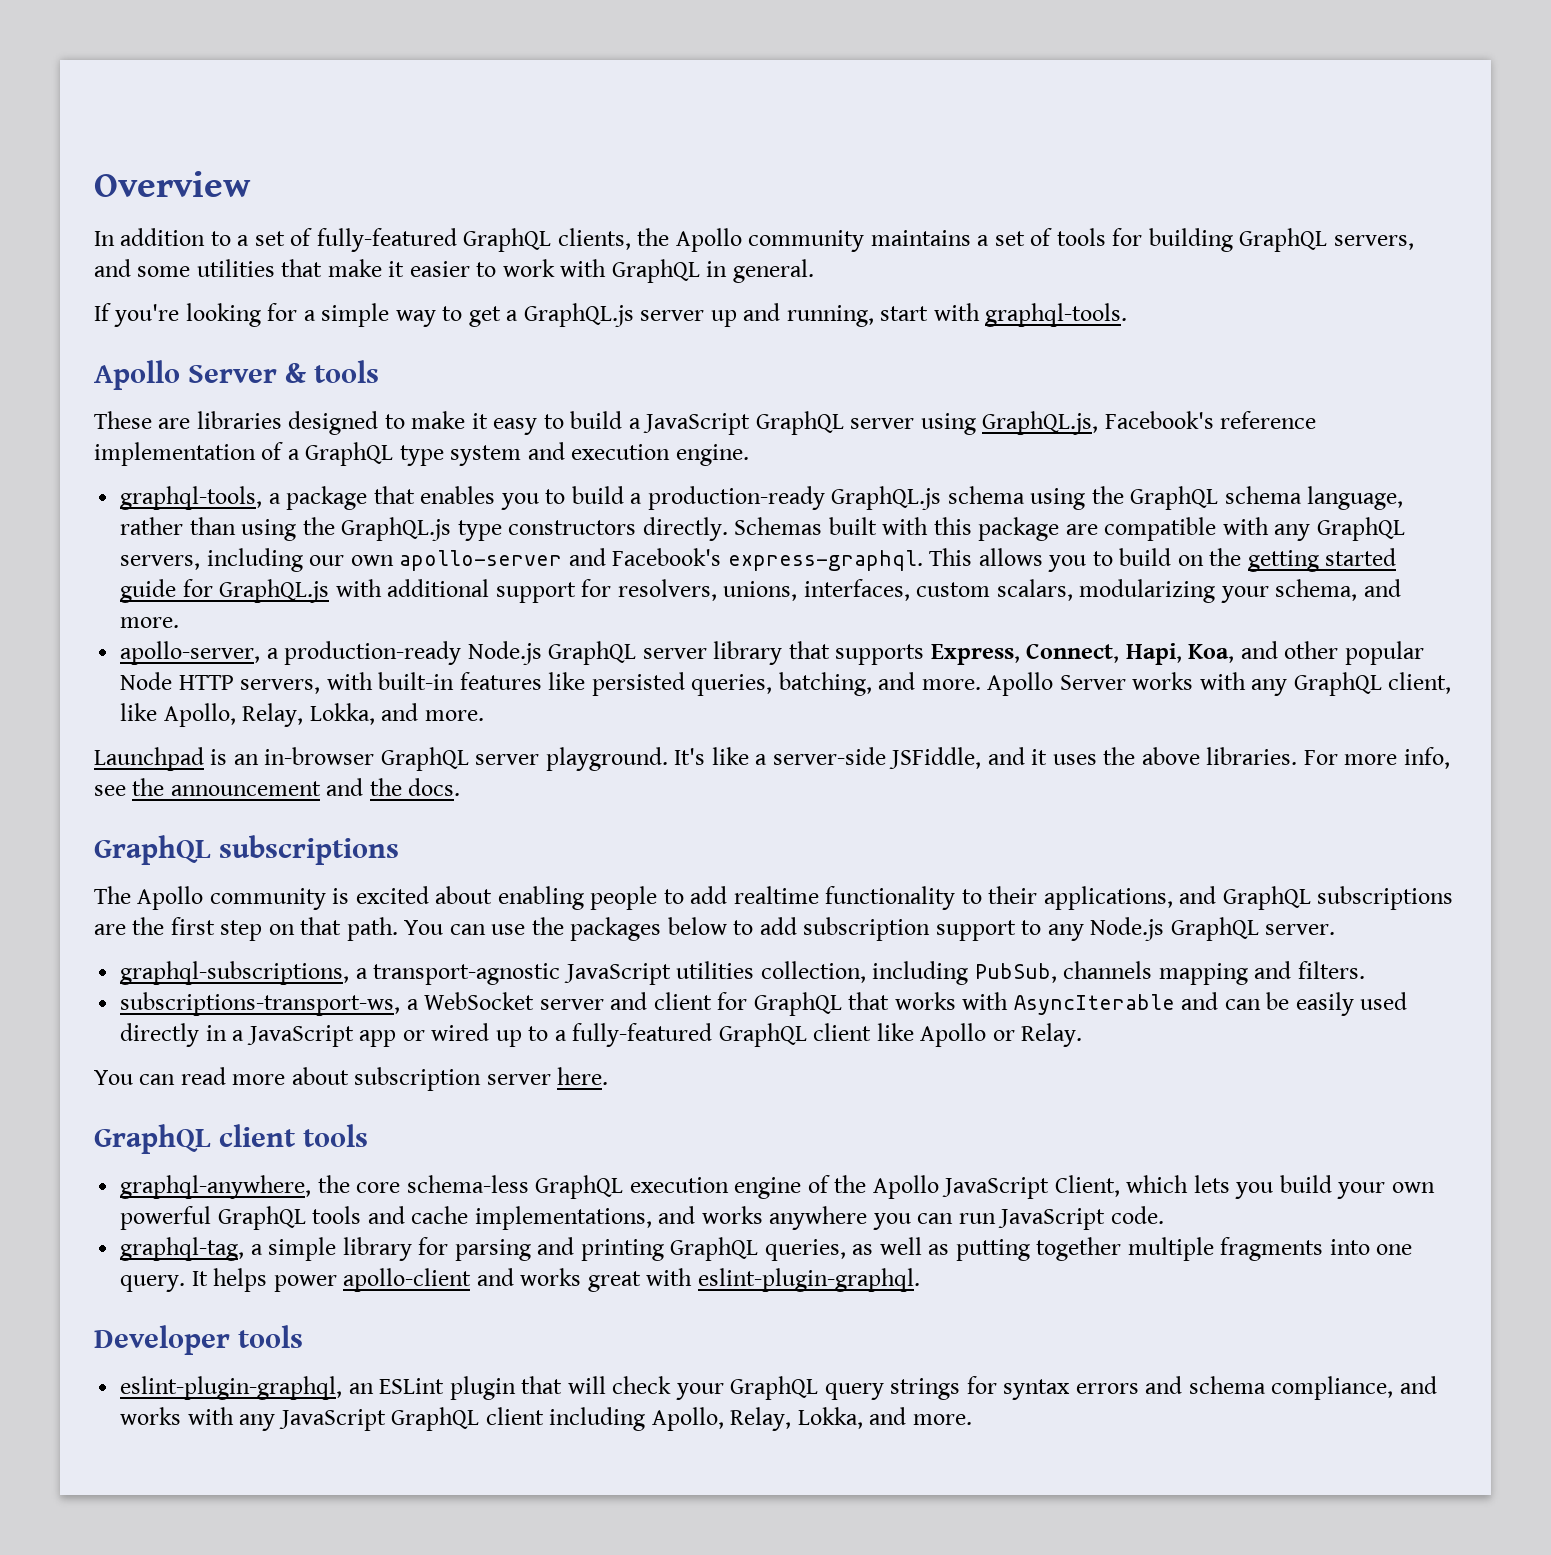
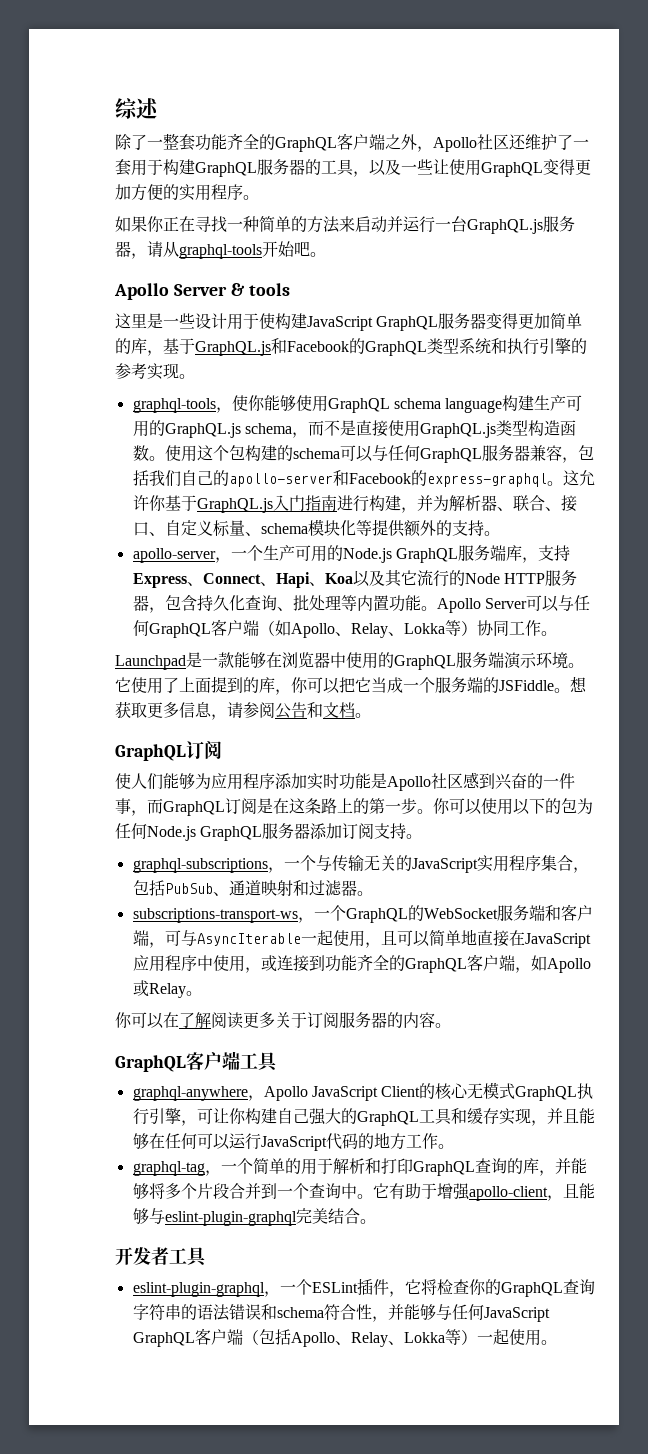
- Overview
- In addition to a set of fully-featured GraphQL clients, the Apollo community maintains a set of tools for building GraphQL servers, and some utilities that make it easier to work with GraphQL in general.
- If you're looking for a simple way to get a GraphQL.js server up and running, start with graphql-tools.
+ 综述
+ 除了一整套功能齐全的GraphQL客户端之外，Apollo社区还维护了一套用于构建GraphQL服务器的工具，以及一些让使用GraphQL变得更加方便的实用程序。
+ 如果你正在寻找一种简单的方法来启动并运行一台GraphQL.js服务器，请从graphql-tools开始吧。
  Apollo Server & tools
- These are libraries designed to make it easy to build a JavaScript GraphQL server using GraphQL.js, Facebook's reference implementation of a GraphQL type system and execution engine.
- graphql-tools, a package that enables you to build a production-ready GraphQL.js schema using the GraphQL schema language, rather than using the GraphQL.js type constructors directly. Schemas built with this package are compatible with any GraphQL servers, including our own apollo-server and Facebook's express-graphql. This allows you to build on the getting started guide for GraphQL.js with additional support for resolvers, unions, interfaces, custom scalars, modularizing your schema, and more.
- apollo-server, a production-ready Node.js GraphQL server library that supports Express, Connect, Hapi, Koa, and other popular Node HTTP servers, with built-in features like persisted queries, batching, and more. Apollo Server works with any GraphQL client, like Apollo, Relay, Lokka, and more.
- Launchpad is an in-browser GraphQL server playground. It's like a server-side JSFiddle, and it uses the above libraries. For more info, see the announcement and the docs.
- GraphQL subscriptions
- The Apollo community is excited about enabling people to add realtime functionality to their applications, and GraphQL subscriptions are the first step on that path. You can use the packages below to add subscription support to any Node.js GraphQL server.
- graphql-subscriptions, a transport-agnostic JavaScript utilities collection, including PubSub, channels mapping and filters.
- subscriptions-transport-ws, a WebSocket server and client for GraphQL that works with AsyncIterable and can be easily used directly in a JavaScript app or wired up to a fully-featured GraphQL client like Apollo or Relay.
- You can read more about subscription server here.
- GraphQL client tools
- graphql-anywhere, the core schema-less GraphQL execution engine of the Apollo JavaScript Client, which lets you build your own powerful GraphQL tools and cache implementations, and works anywhere you can run JavaScript code.
- graphql-tag, a simple library for parsing and printing GraphQL queries, as well as putting together multiple fragments into one query. It helps power apollo-client and works great with eslint-plugin-graphql.
- Developer tools
- eslint-plugin-graphql, an ESLint plugin that will check your GraphQL query strings for syntax errors and schema compliance, and works with any JavaScript GraphQL client including Apollo, Relay, Lokka, and more.
+ 这里是一些设计用于使构建JavaScript GraphQL服务器变得更加简单的库，基于GraphQL.js和Facebook的GraphQL类型系统和执行引擎的参考实现。
+ graphql-tools，使你能够使用GraphQL schema language构建生产可用的GraphQL.js schema，而不是直接使用GraphQL.js类型构造函数。使用这个包构建的schema可以与任何GraphQL服务器兼容，包括我们自己的apollo-server和Facebook的express-graphql。这允许你基于GraphQL.js入门指南进行构建，并为解析器、联合、接口、自定义标量、schema模块化等提供额外的支持。
+ apollo-server，一个生产可用的Node.js GraphQL服务端库，支持Express、Connect、Hapi、Koa以及其它流行的Node HTTP服务器，包含持久化查询、批处理等内置功能。Apollo Server可以与任何GraphQL客户端（如Apollo、Relay、Lokka等）协同工作。
+ Launchpad是一款能够在浏览器中使用的GraphQL服务端演示环境。它使用了上面提到的库，你可以把它当成一个服务端的JSFiddle。想获取更多信息，请参阅公告和文档。
+ GraphQL订阅
+ 使人们能够为应用程序添加实时功能是Apollo社区感到兴奋的一件事，而GraphQL订阅是在这条路上的第一步。你可以使用以下的包为任何Node.js GraphQL服务器添加订阅支持。
+ graphql-subscriptions，一个与传输无关的JavaScript实用程序集合，包括PubSub、通道映射和过滤器。
+ subscriptions-transport-ws，一个GraphQL的WebSocket服务端和客户端，可与AsyncIterable一起使用，且可以简单地直接在JavaScript应用程序中使用，或连接到功能齐全的GraphQL客户端，如Apollo或Relay。
+ 你可以在了解阅读更多关于订阅服务器的内容。
+ GraphQL客户端工具
+ graphql-anywhere，Apollo JavaScript Client的核心无模式GraphQL执行引擎，可让你构建自己强大的GraphQL工具和缓存实现，并且能够在任何可以运行JavaScript代码的地方工作。
+ graphql-tag，一个简单的用于解析和打印GraphQL查询的库，并能够将多个片段合并到一个查询中。它有助于增强apollo-client，且能够与eslint-plugin-graphql完美结合。
+ 开发者工具
+ eslint-plugin-graphql，一个ESLint插件，它将检查你的GraphQL查询字符串的语法错误和schema符合性，并能够与任何JavaScript GraphQL客户端（包括Apollo、Relay、Lokka等）一起使用。

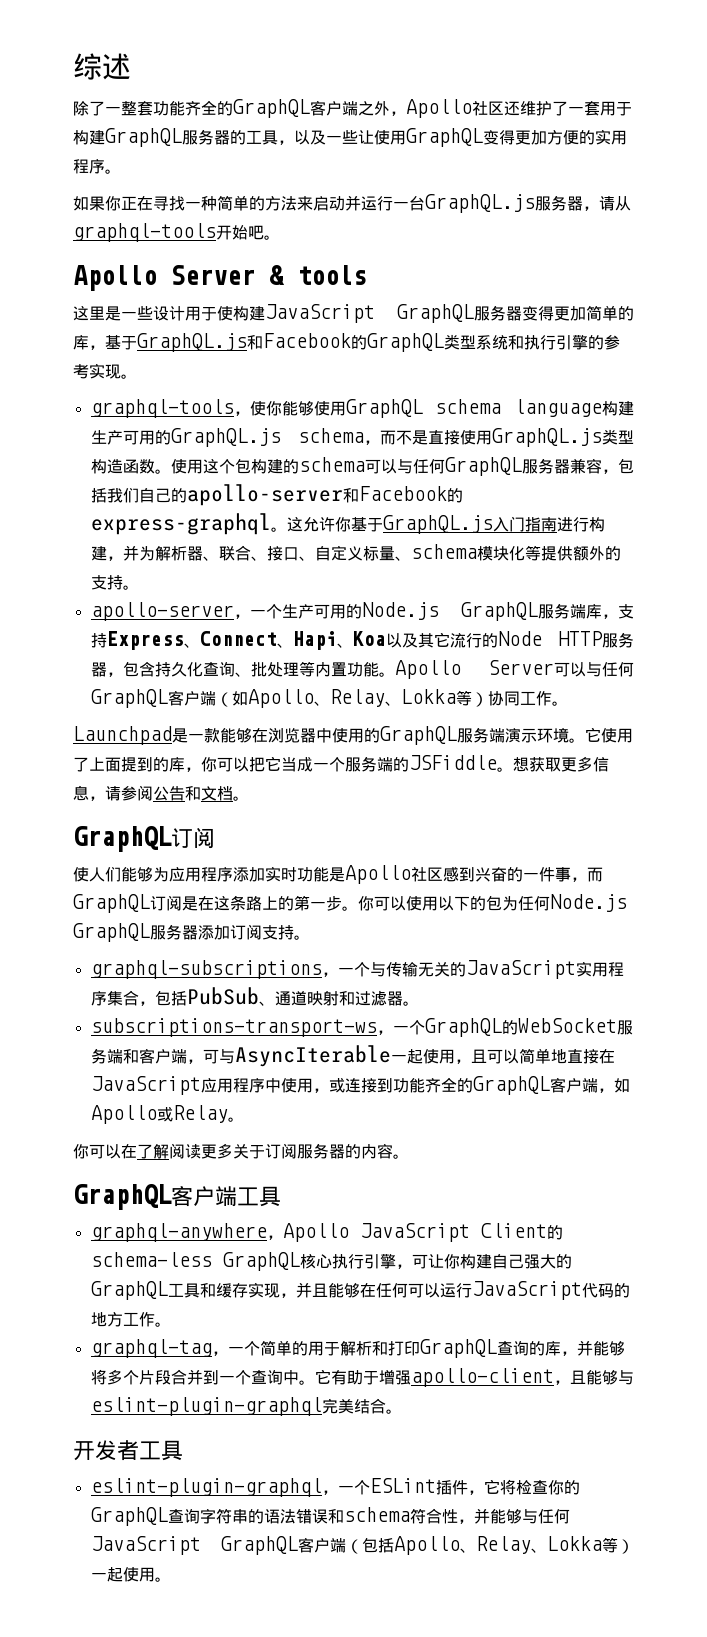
- graphql-anywhere，Apollo JavaScript Client的核心无模式GraphQL执行引擎，可让你构建自己强大的GraphQL工具和缓存实现，并且能够在任何可以运行JavaScript代码的地方工作。
+ graphql-anywhere，Apollo JavaScript Client的schema-less GraphQL核心执行引擎，可让你构建自己强大的GraphQL工具和缓存实现，并且能够在任何可以运行JavaScript代码的地方工作。

